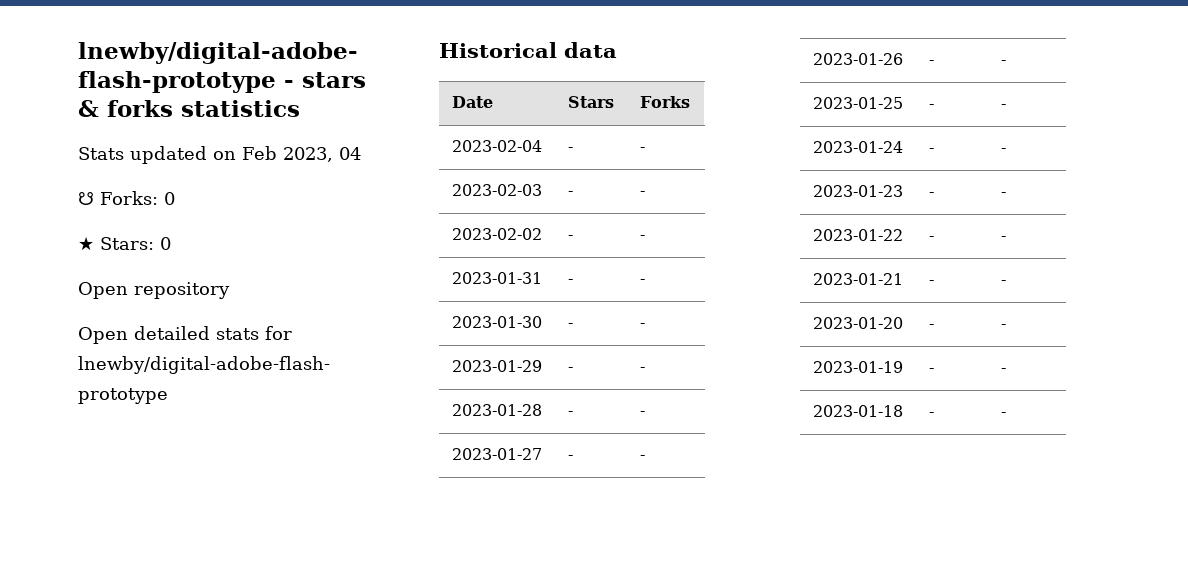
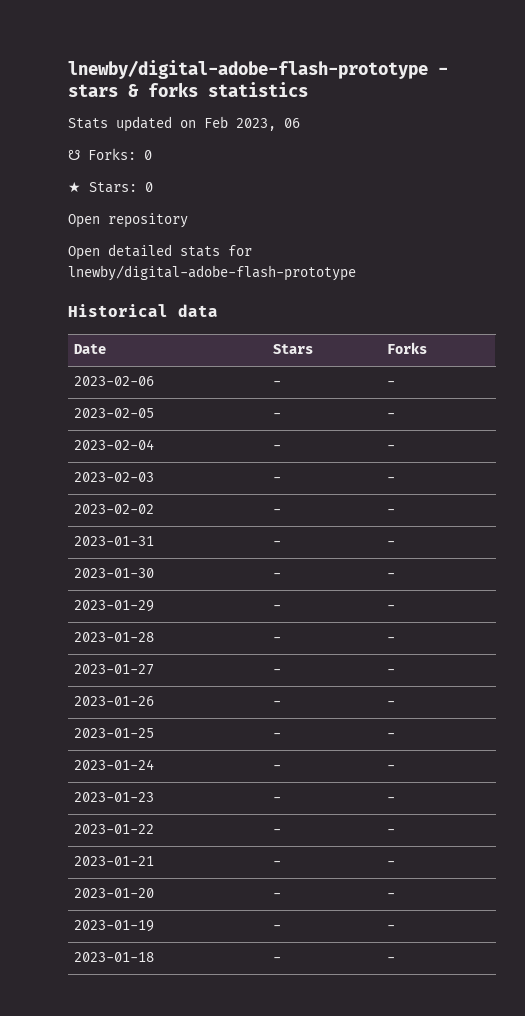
- Stats updated on Feb 2023, 04
+ Stats updated on Feb 2023, 06
+ 2023-02-06 | - | -
+ 2023-02-05 | - | -

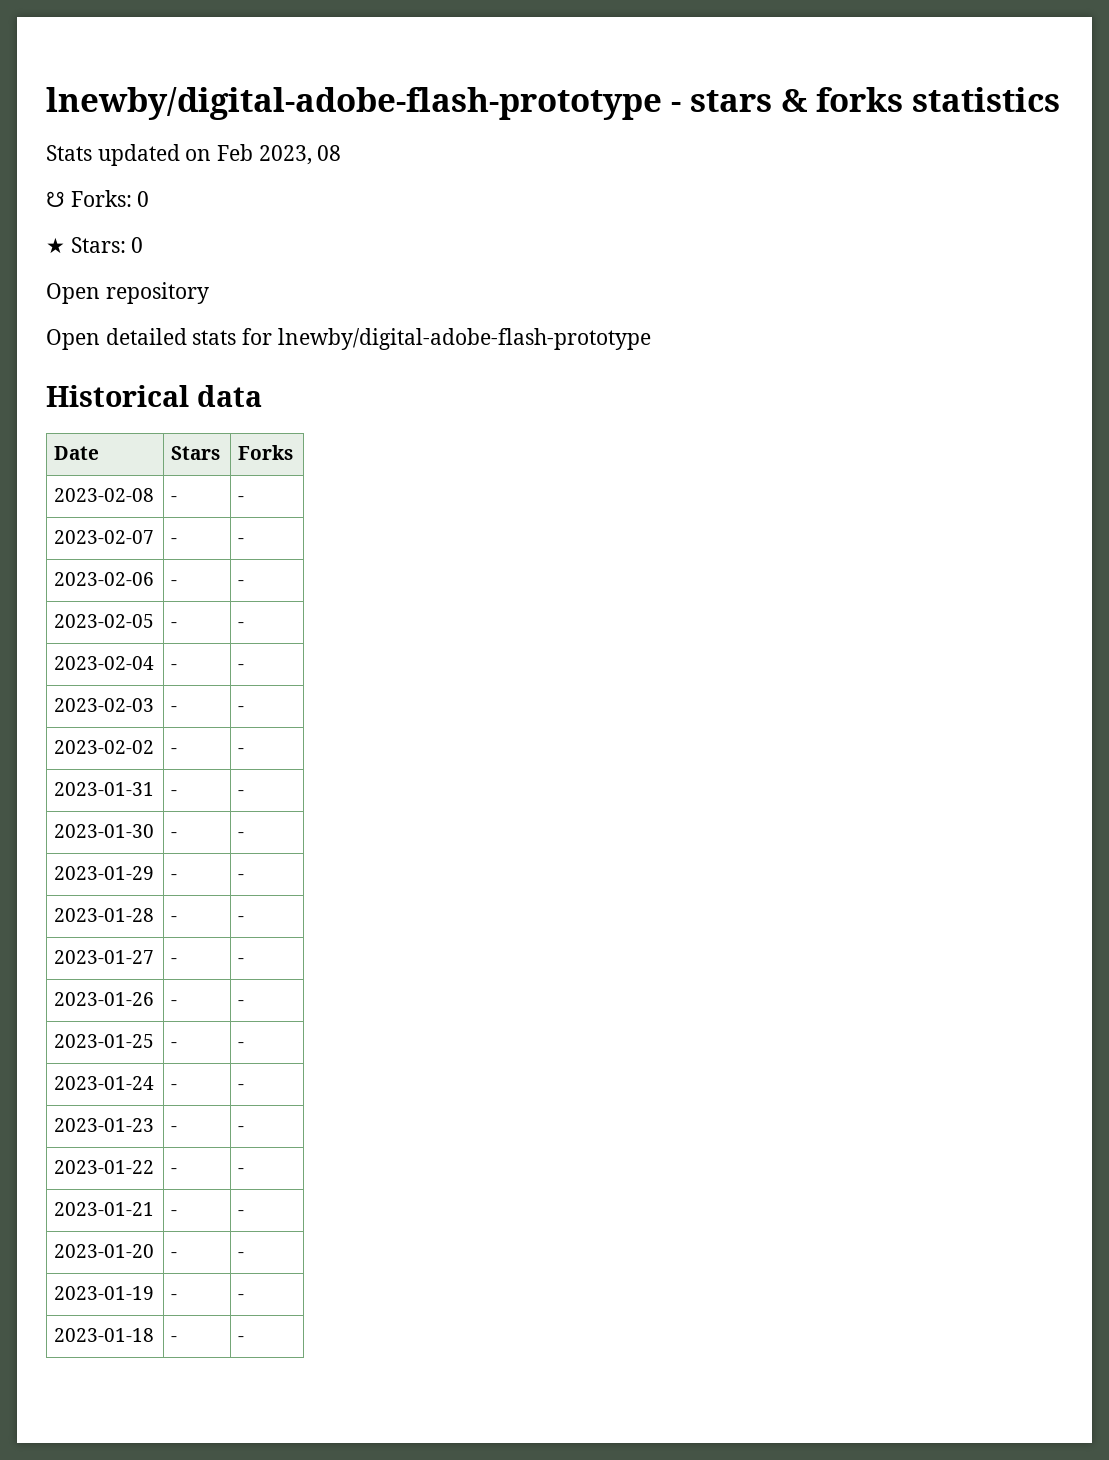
- Stats updated on Feb 2023, 06
+ Stats updated on Feb 2023, 08
+ 2023-02-08 | - | -
+ 2023-02-07 | - | -

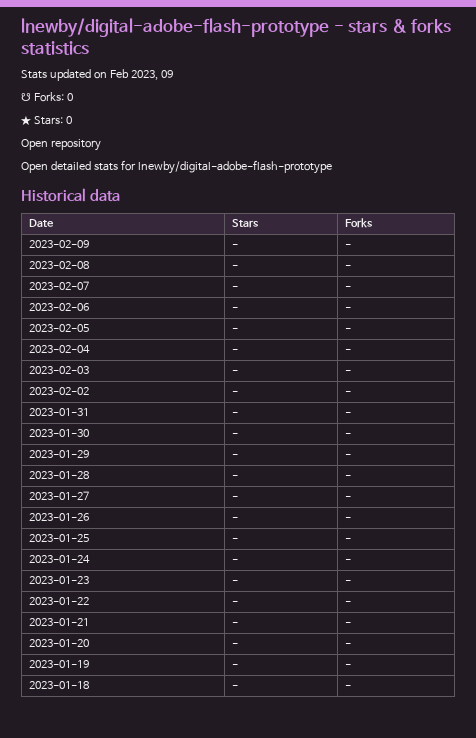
- Stats updated on Feb 2023, 08
+ Stats updated on Feb 2023, 09
+ 2023-02-09 | - | -

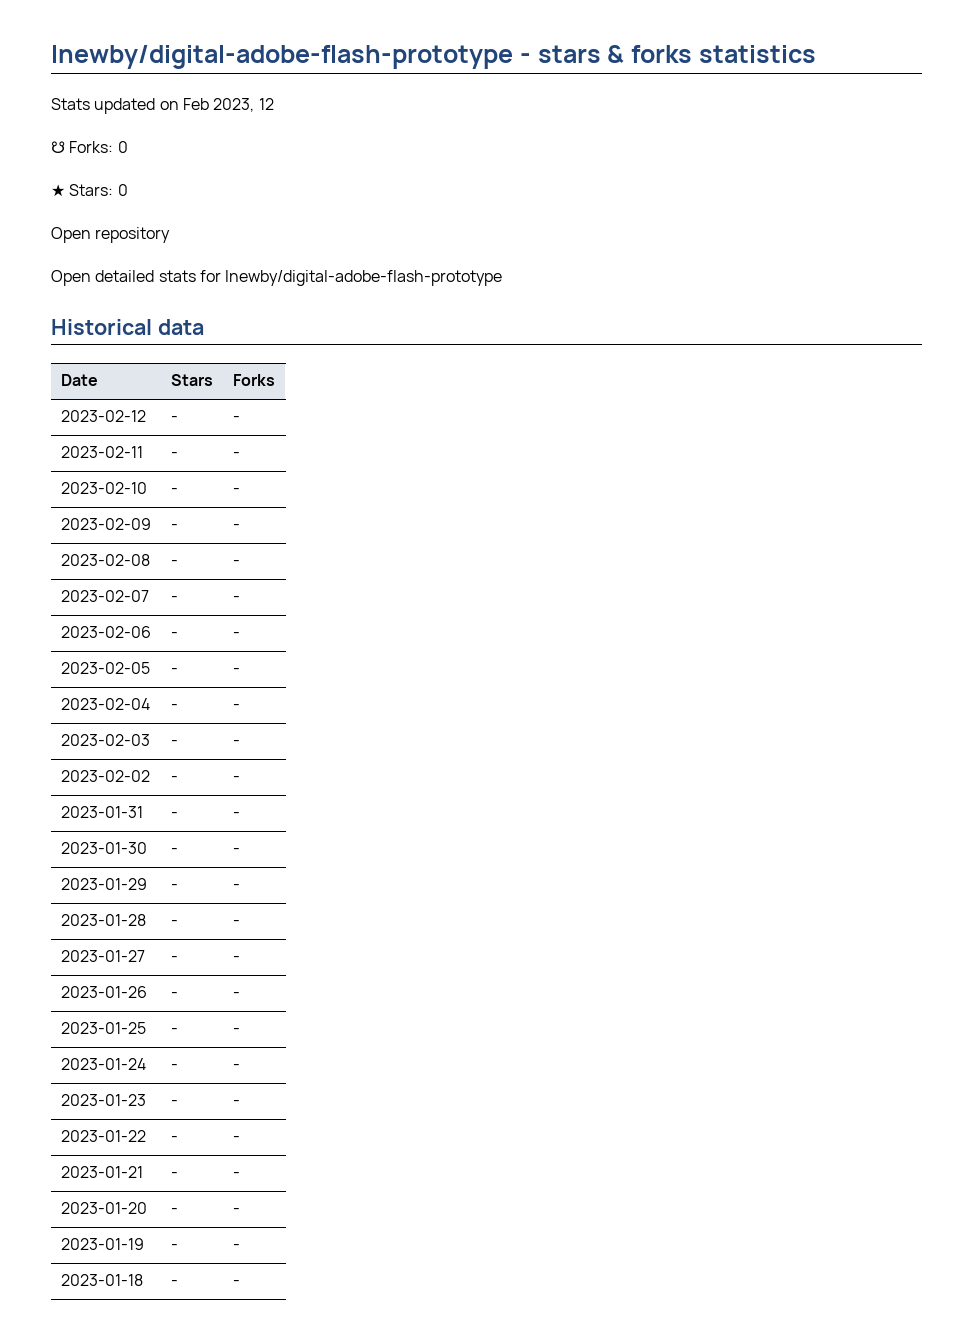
- Stats updated on Feb 2023, 09
+ Stats updated on Feb 2023, 12
+ 2023-02-12 | - | -
+ 2023-02-11 | - | -
+ 2023-02-10 | - | -

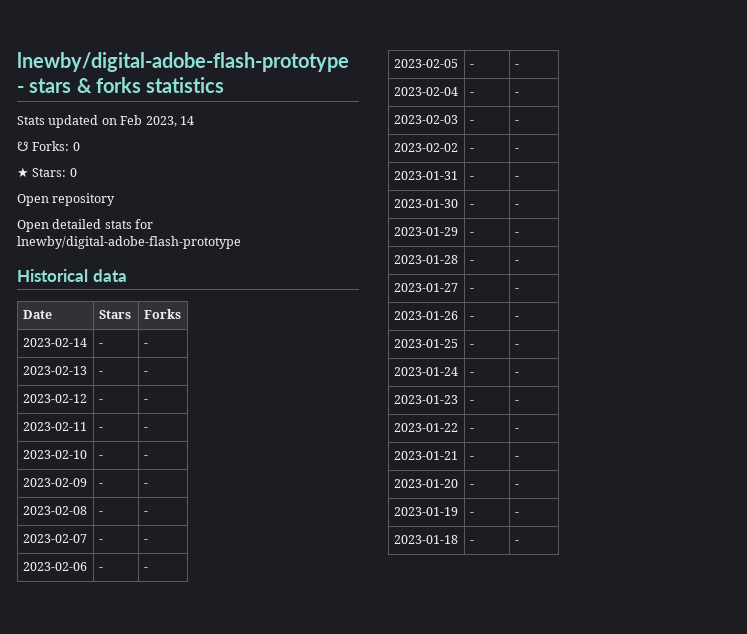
- Stats updated on Feb 2023, 12
+ Stats updated on Feb 2023, 14
+ 2023-02-14 | - | -
+ 2023-02-13 | - | -

